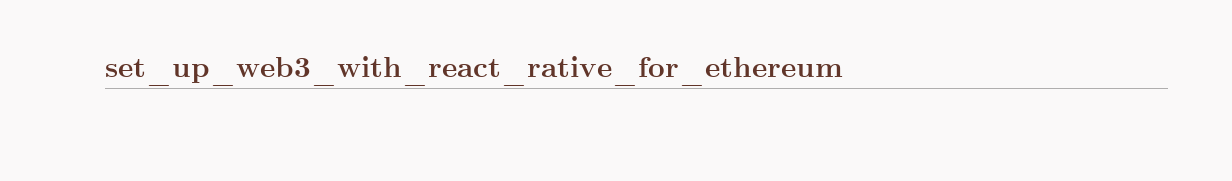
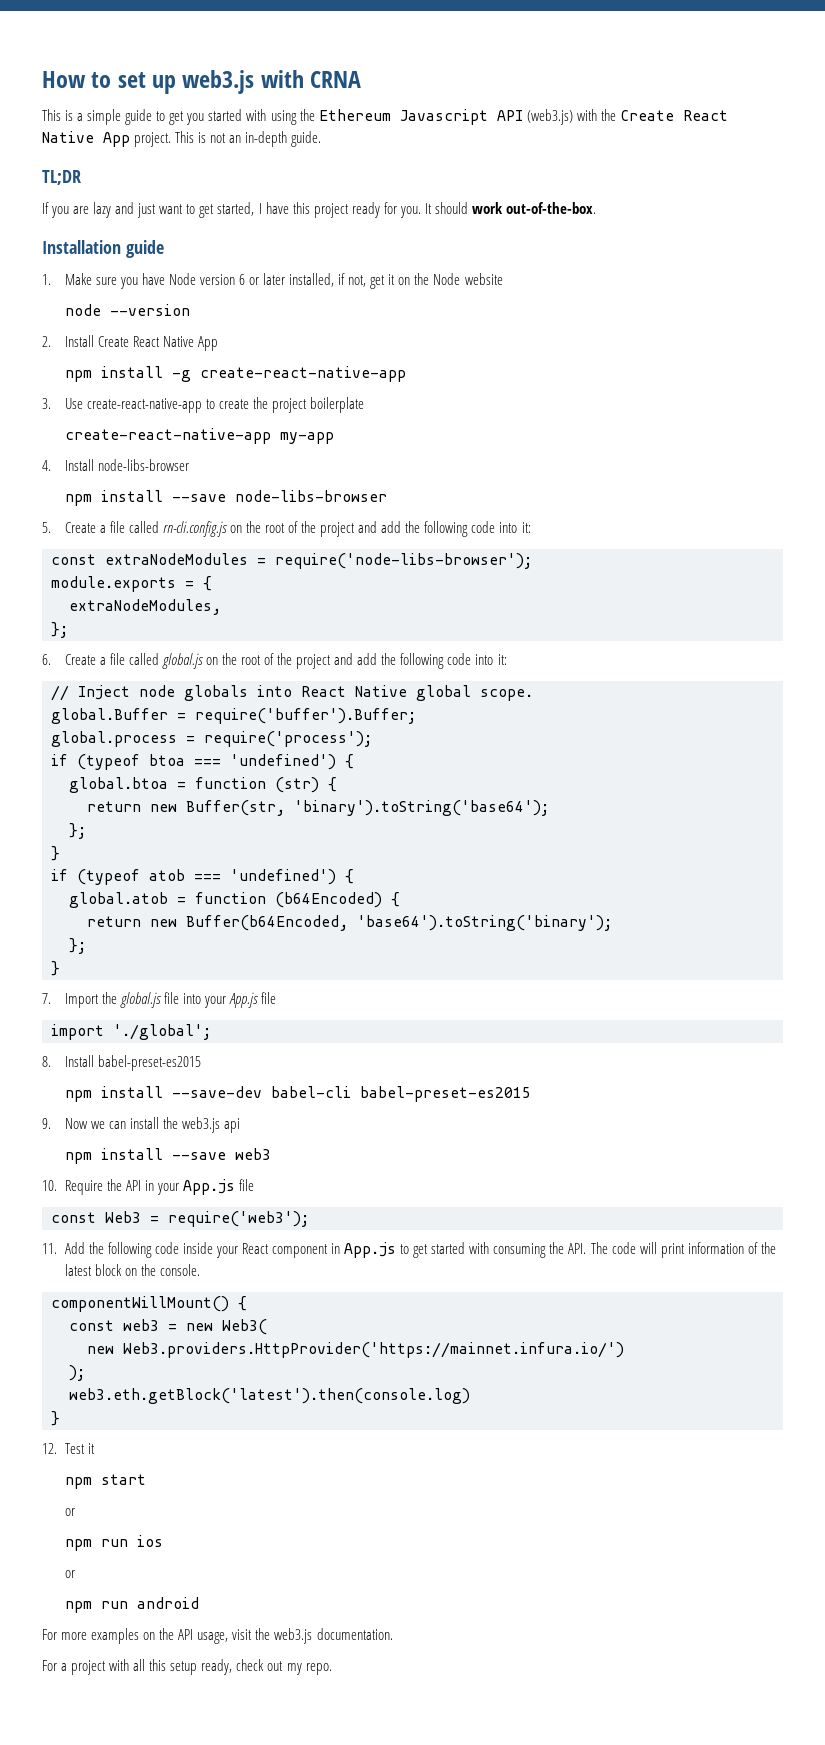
- set_up_web3_with_react_rative_for_ethereum
+ How to set up web3.js with CRNA
+ This is a simple guide to get you started with using the Ethereum Javascript API (web3.js) with the Create React Native App project. This is not an in-depth guide.
+ TL;DR
+ If you are lazy and just want to get started, I have this project ready for you. It should work out-of-the-box.
+ Installation guide
+ 1. Make sure you have Node version 6 or later installed, if not, get it on the Node website
+ node --version
+ 2. Install Create React Native App
+ npm install -g create-react-native-app
+ 3. Use create-react-native-app to create the project boilerplate
+ create-react-native-app my-app
+ 4. Install node-libs-browser
+ npm install --save node-libs-browser
+ 5. Create a file called rn-cli.config.js on the root of the project and add the following code into it:
+ const extraNodeModules = require('node-libs-browser');
+ module.exports = {
+ extraNodeModules,
+ };
+ 6. Create a file called global.js on the root of the project and add the following code into it:
+ // Inject node globals into React Native global scope.
+ global.Buffer = require('buffer').Buffer;
+ global.process = require('process');
+ if (typeof btoa === 'undefined') {
+ global.btoa = function (str) {
+ return new Buffer(str, 'binary').toString('base64');
+ };
+ }
+ if (typeof atob === 'undefined') {
+ global.atob = function (b64Encoded) {
+ return new Buffer(b64Encoded, 'base64').toString('binary');
+ };
+ }
+ 7. Import the global.js file into your App.js file
+ import './global';
+ 8. Install babel-preset-es2015
+ npm install --save-dev babel-cli babel-preset-es2015
+ 9. Now we can install the web3.js api
+ npm install --save web3
+ 10. Require the API in your App.js file
+ const Web3 = require('web3');
+ 11. Add the following code inside your React component in App.js to get started with consuming the API. The code will print information of the latest block on the console.
+ componentWillMount() {
+ const web3 = new Web3(
+ new Web3.providers.HttpProvider('https://mainnet.infura.io/')
+ );
+ web3.eth.getBlock('latest').then(console.log)
+ }
+ 12. Test it
+ npm start
+ or
+ npm run ios
+ or
+ npm run android
+ For more examples on the API usage, visit the web3.js documentation.
+ For a project with all this setup ready, check out my repo.

